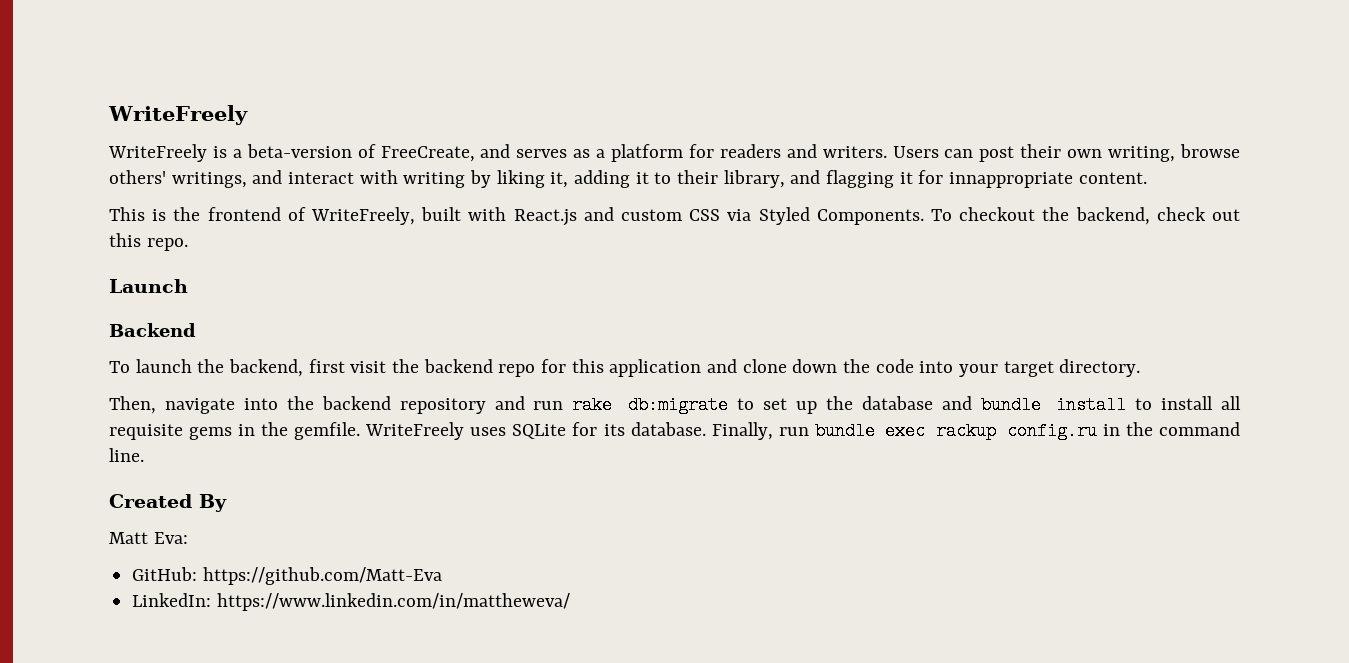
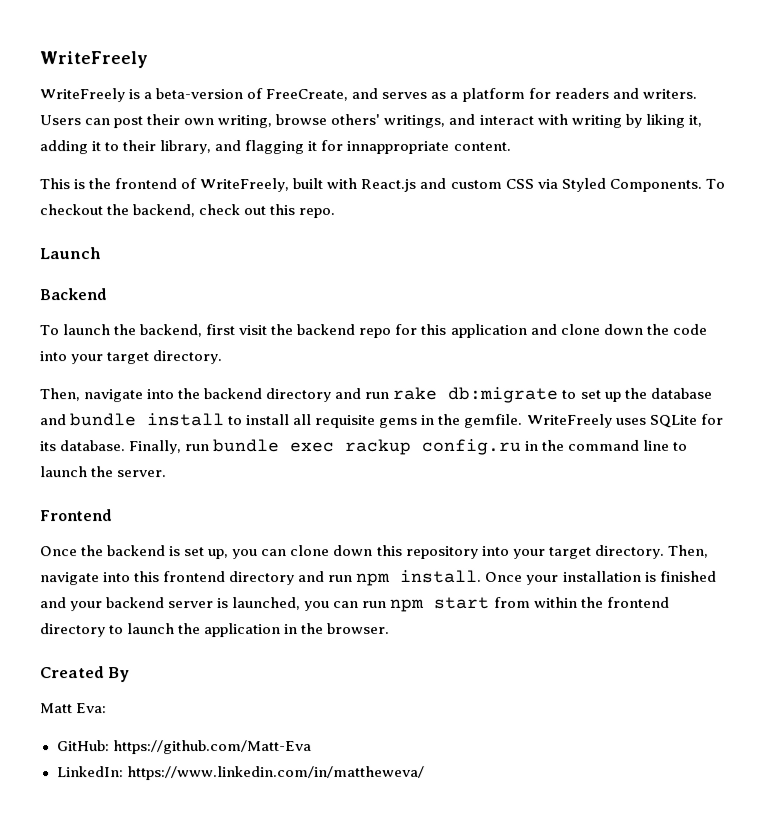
- Then, navigate into the backend repository and run rake db:migrate to set up the database and bundle install to install all requisite gems in the gemfile.
+ Then, navigate into the backend directory and run rake db:migrate to set up the database and bundle install to install all requisite gems in the gemfile.
- Finally, run bundle exec rackup config.ru in the command line.
+ Finally, run bundle exec rackup config.ru in the command line to launch the server.
+ Frontend
+ Once the backend is set up, you can clone down this repository into your target directory. Then, navigate into this frontend directory and run npm install. Once your installation is finished and your backend server is launched, you can run npm start from within the frontend directory to launch the application in the browser.

